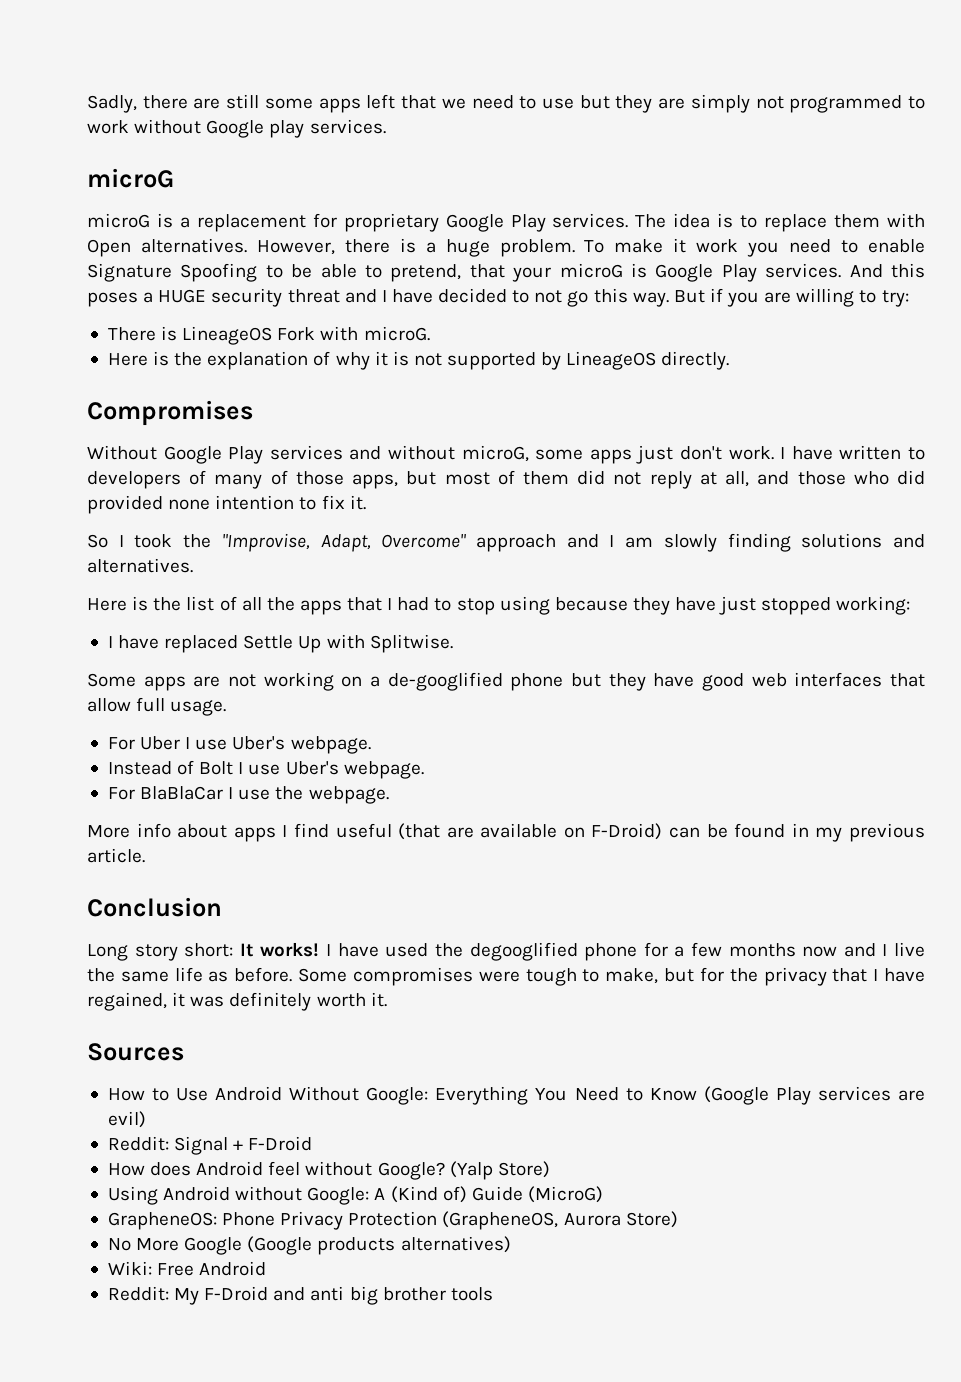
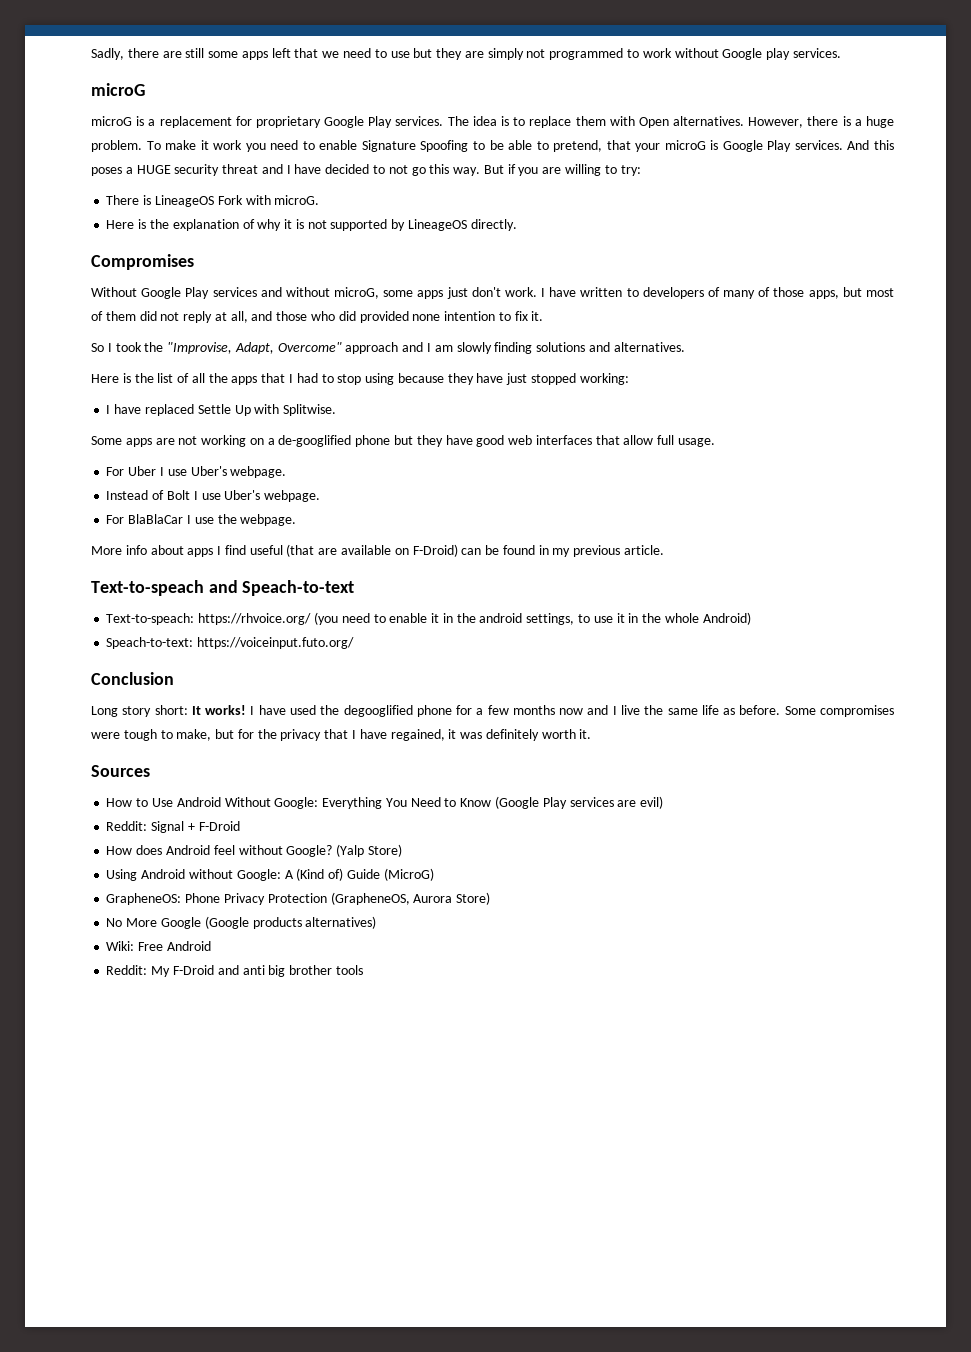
+ Text-to-speach and Speach-to-text
+ Text-to-speach: https://rhvoice.org/ (you need to enable it in the android settings, to use it in the whole Android)
+ Speach-to-text: https://voiceinput.futo.org/

